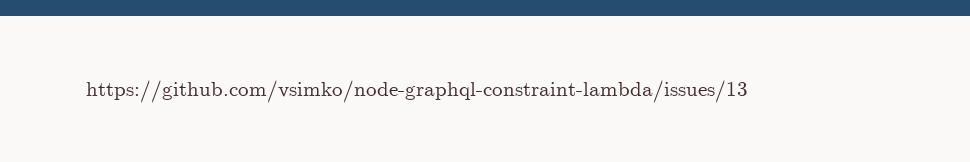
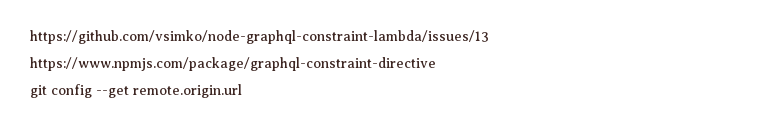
+ https://www.npmjs.com/package/graphql-constraint-directive
+ git config --get remote.origin.url

